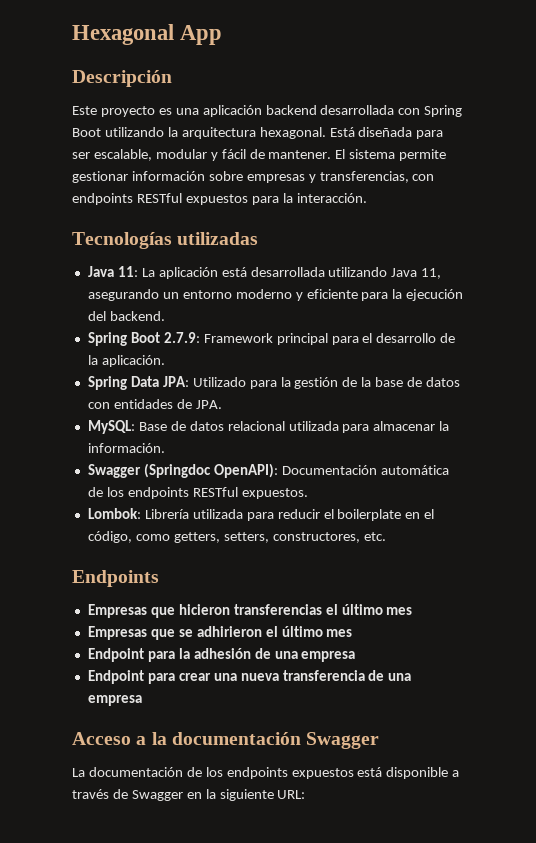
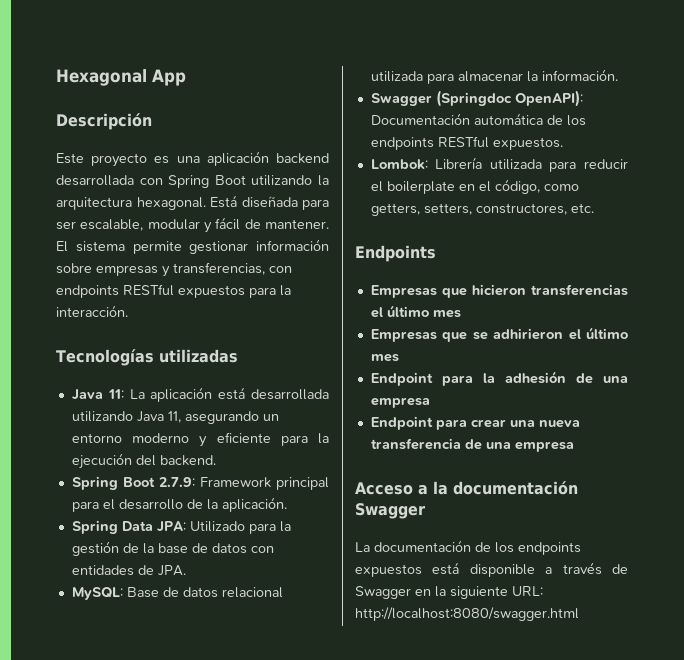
- La documentación de los endpoints expuestos está disponible a través de Swagger en la siguiente URL:
+ La documentación de los endpoints expuestos está disponible a través de Swagger en la siguiente URL: http://localhost:8080/swagger.html

